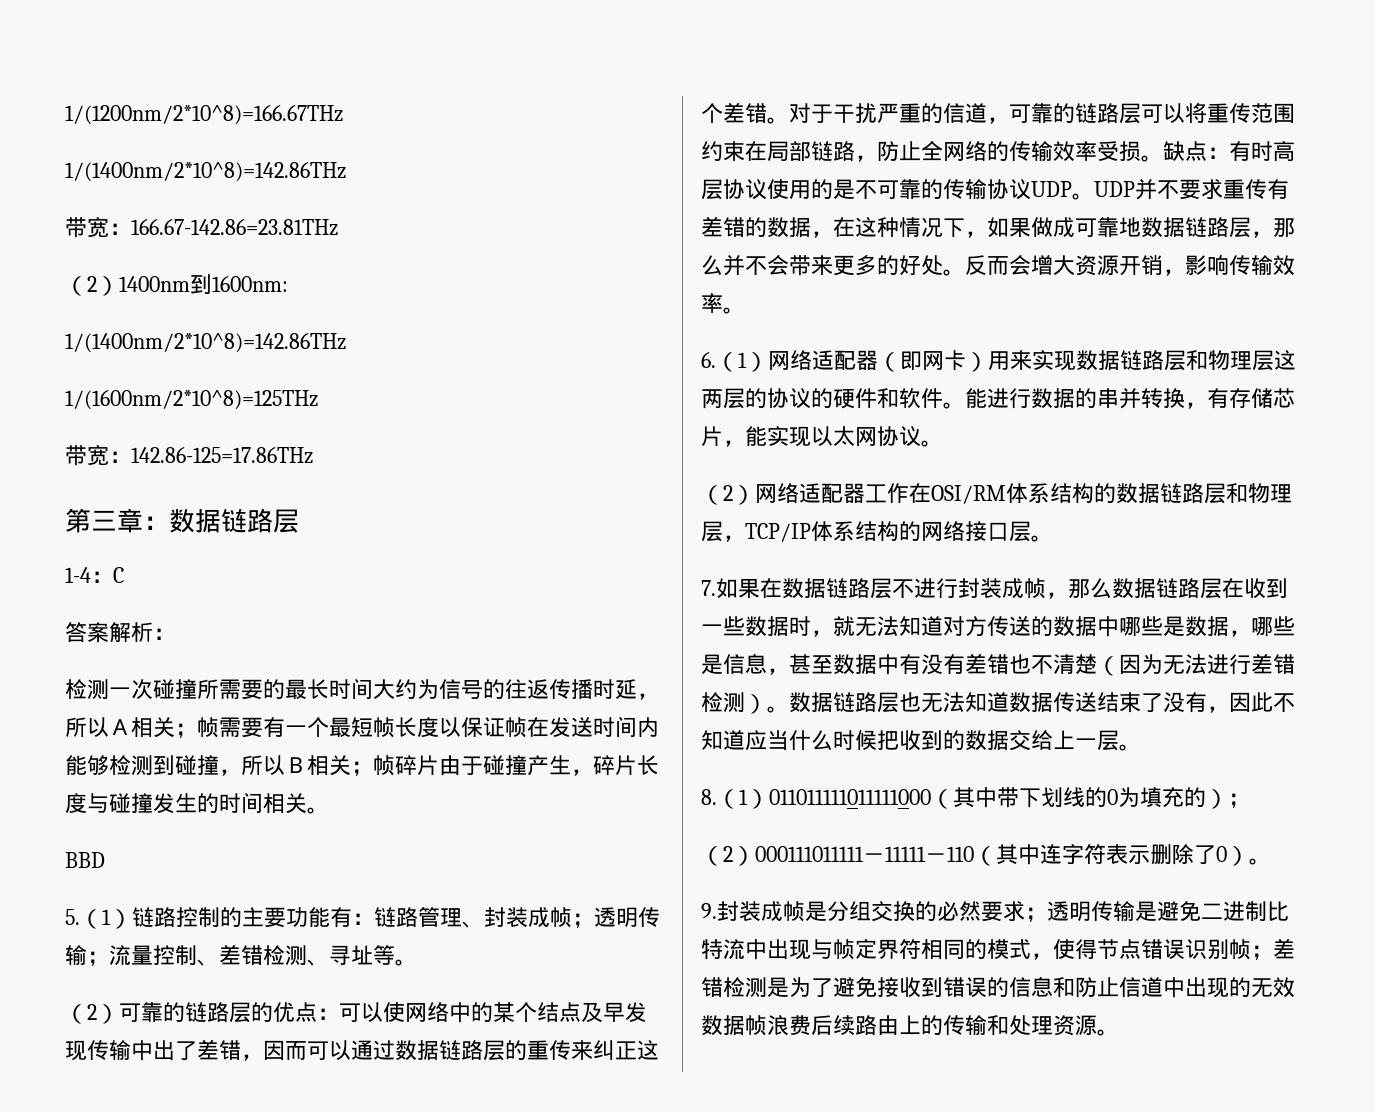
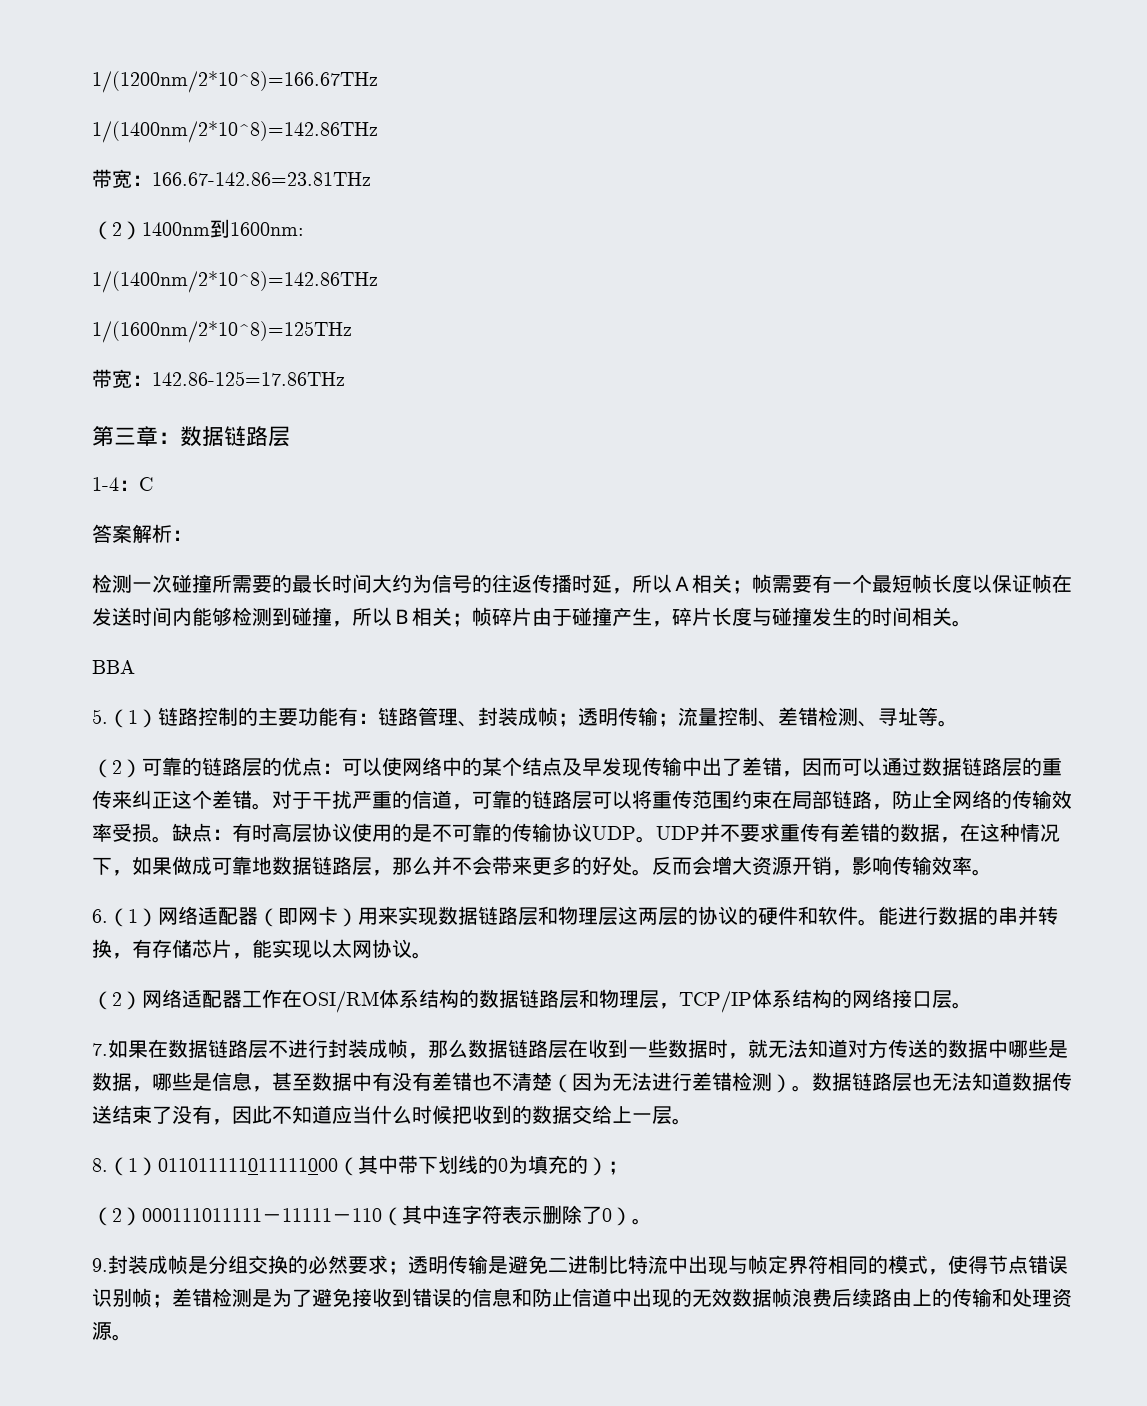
- BBD
+ BBA

